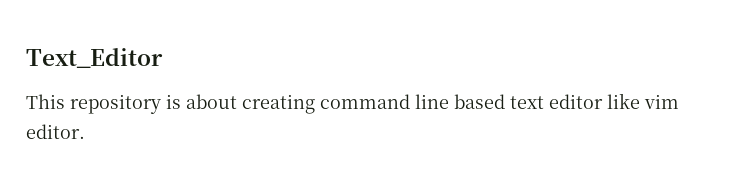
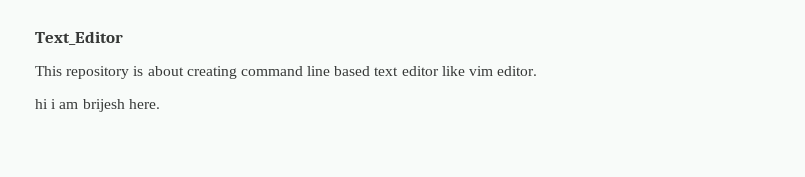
+ hi i am brijesh here.

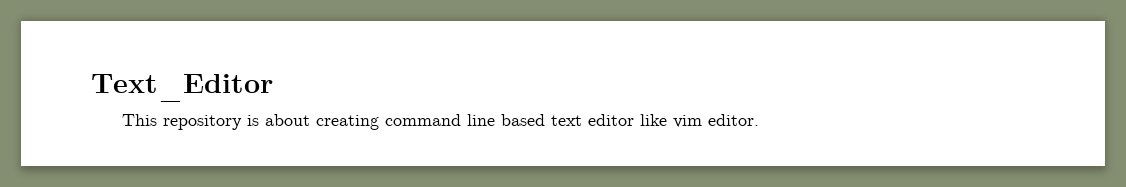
- hi i am brijesh here.

